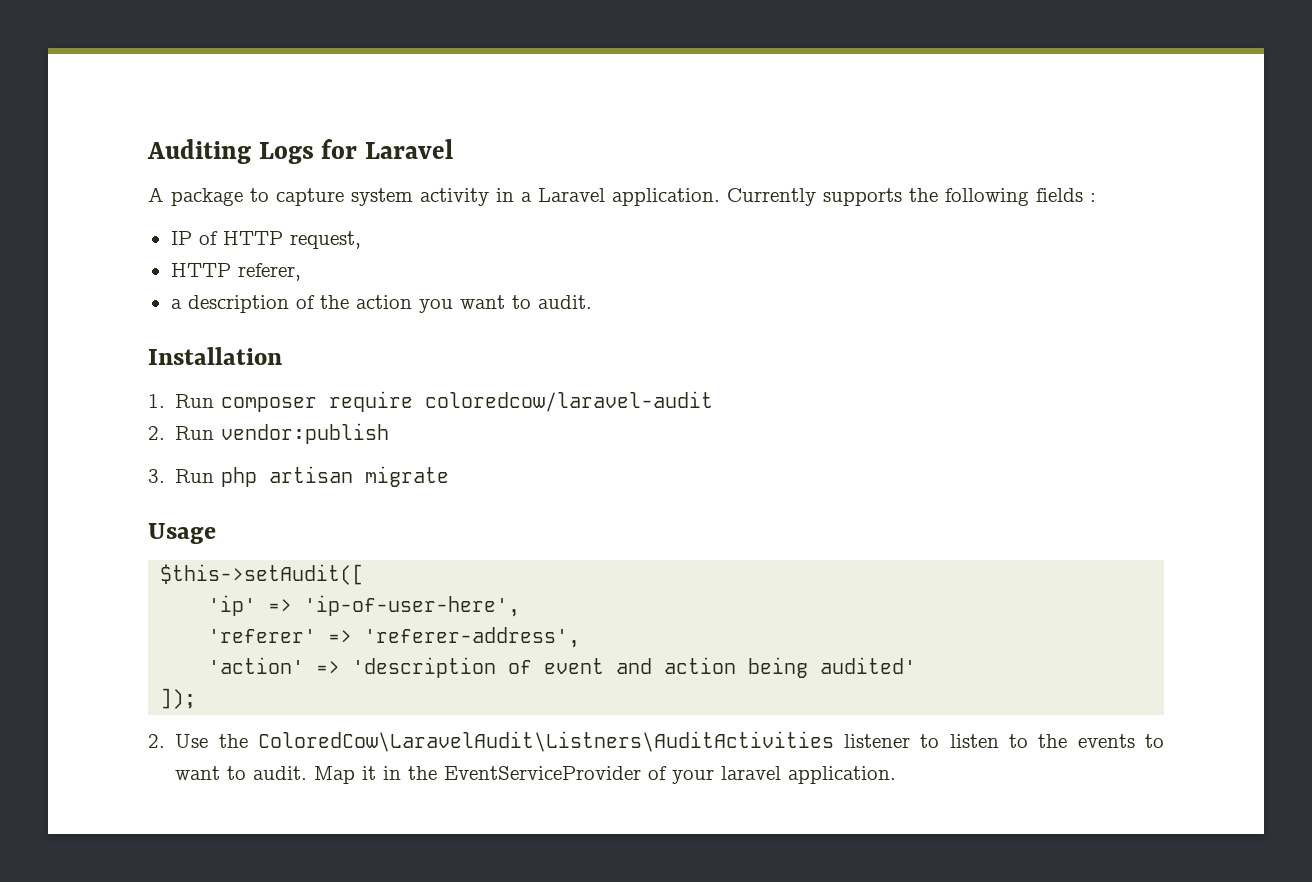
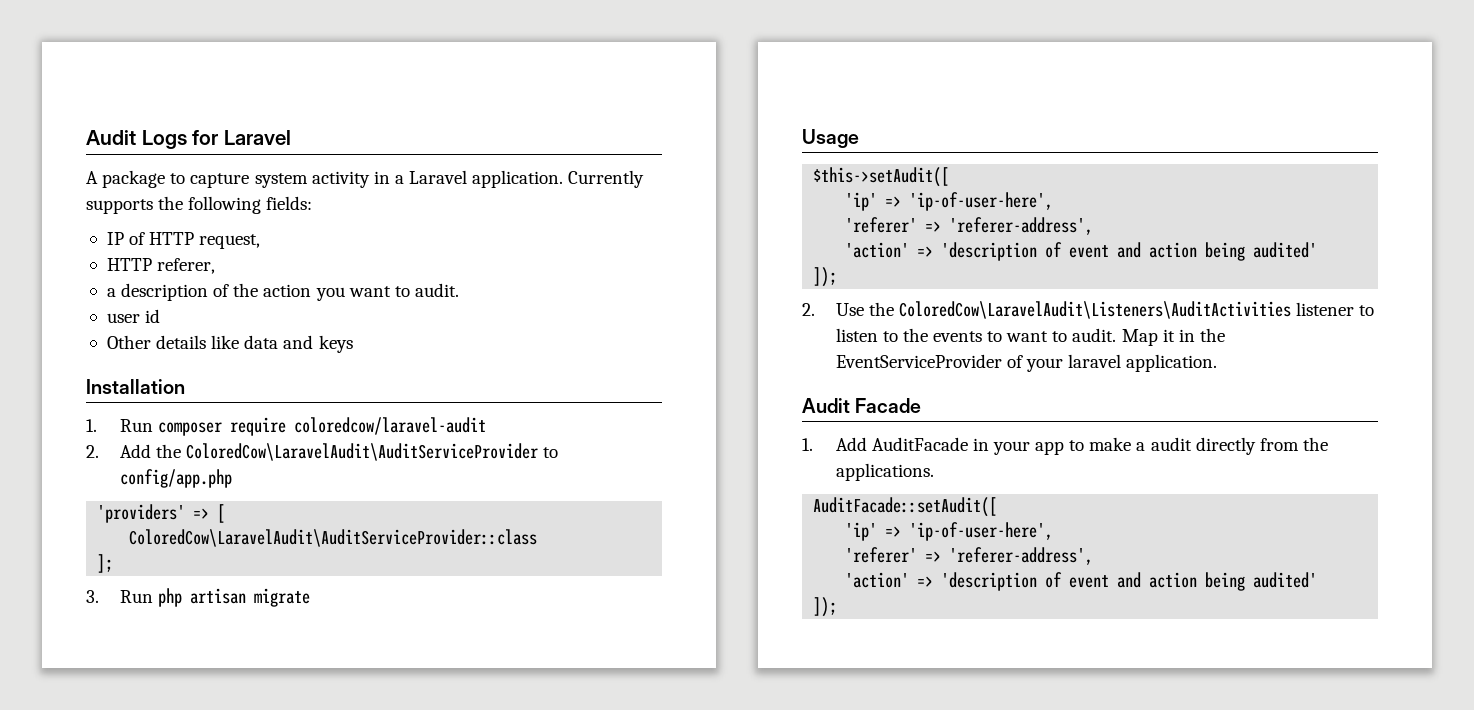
- Auditing Logs for Laravel
+ Audit Logs for Laravel
- Currently supports the following fields :
+ Currently supports the following fields:
+ user id
+ Other details like data and keys
- 2. Run vendor:publish
+ 2. Add the ColoredCow\LaravelAudit\AuditServiceProvider to config/app.php
+ 'providers' => [
+ ColoredCow\LaravelAudit\AuditServiceProvider::class
+ ];
- 2. Use the ColoredCow\LaravelAudit\Listners\AuditActivities listener to listen to the events to want to audit.
+ 2. Use the ColoredCow\LaravelAudit\Listeners\AuditActivities listener to listen to the events to want to audit.
+ Audit Facade
+ 1. Add AuditFacade in your app to make a audit directly from the applications.
+ AuditFacade::setAudit([
+ 'ip' => 'ip-of-user-here',
+ 'referer' => 'referer-address',
+ 'action' => 'description of event and action being audited'
+ ]);

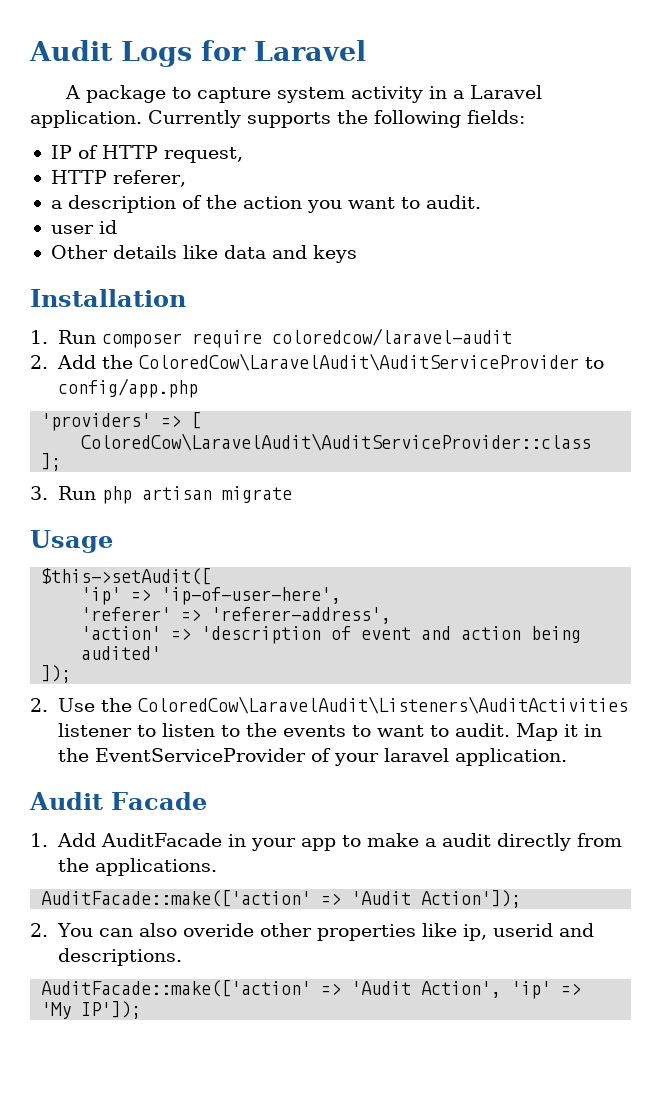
- AuditFacade::setAudit([
- 'ip' => 'ip-of-user-here',
- 'referer' => 'referer-address',
- 'action' => 'description of event and action being audited'
- ]);
+ AuditFacade::make(['action' => 'Audit Action']);
+ 2. You can also overide other properties like ip, userid and descriptions.
+ AuditFacade::make(['action' => 'Audit Action', 'ip' => 'My IP']);

